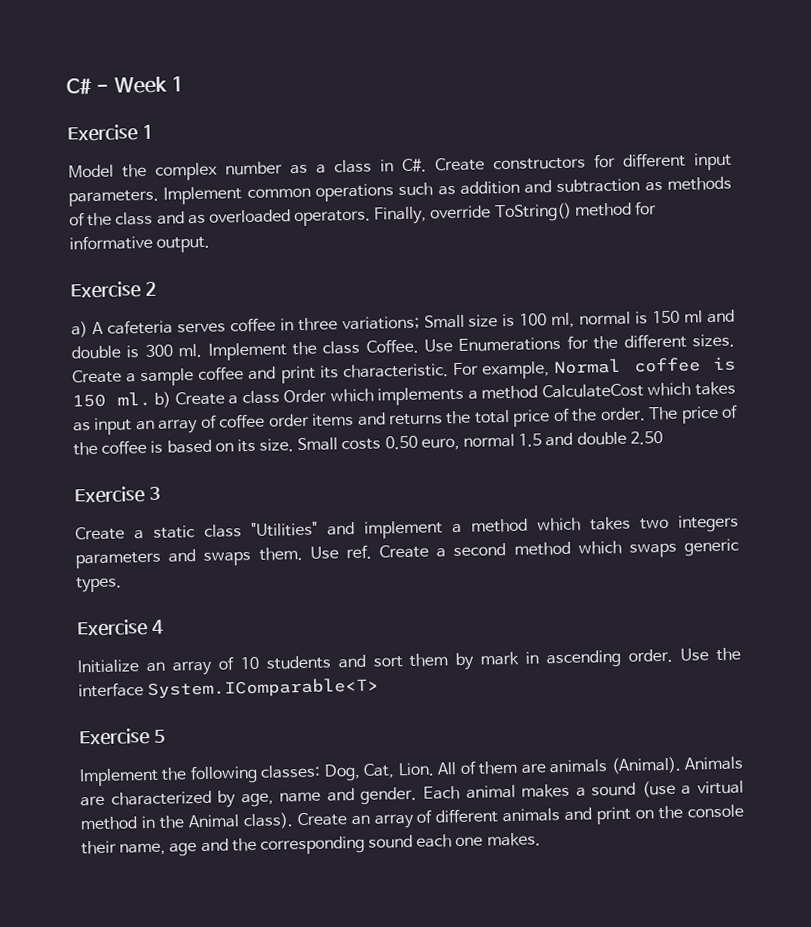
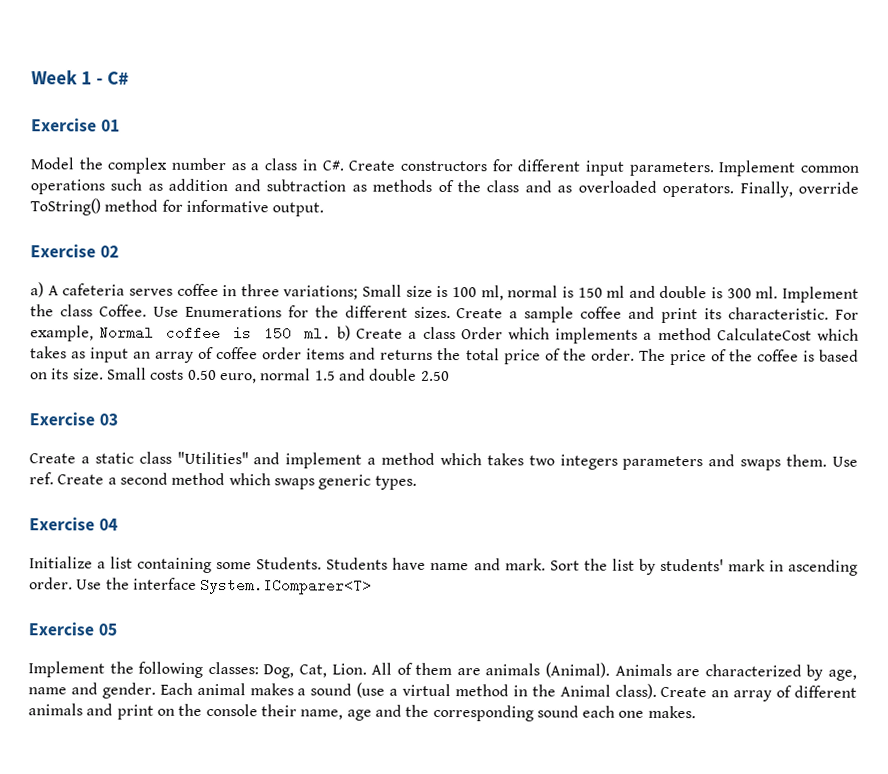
- C# - Week 1
- Exercise 1
+ Week 1 - C#
+ Exercise 01
- Exercise 2
+ Exercise 02
- Exercise 3
+ Exercise 03
- Exercise 4
+ Exercise 04
- Initialize an array of 10 students and sort them by mark in ascending order.
+ Initialize a list containing some Students. Students have name and mark. Sort the list by students' mark in ascending order.
- Use the interface System.IComparable<T>
- Exercise 5
+ Use the interface System.IComparer<T>
+ Exercise 05

